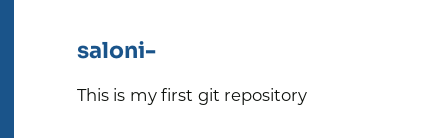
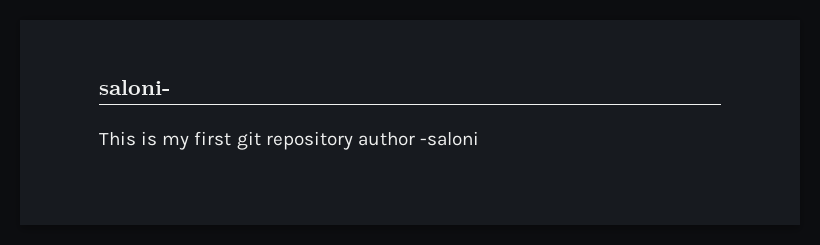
- This is my first git repository
+ This is my first git repository author -saloni

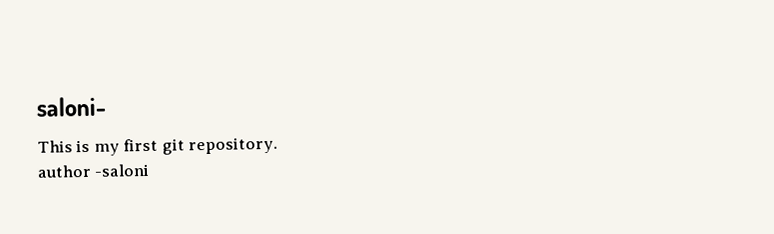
- This is my first git repository author -saloni
+ This is my first git repository.
+ author -saloni

